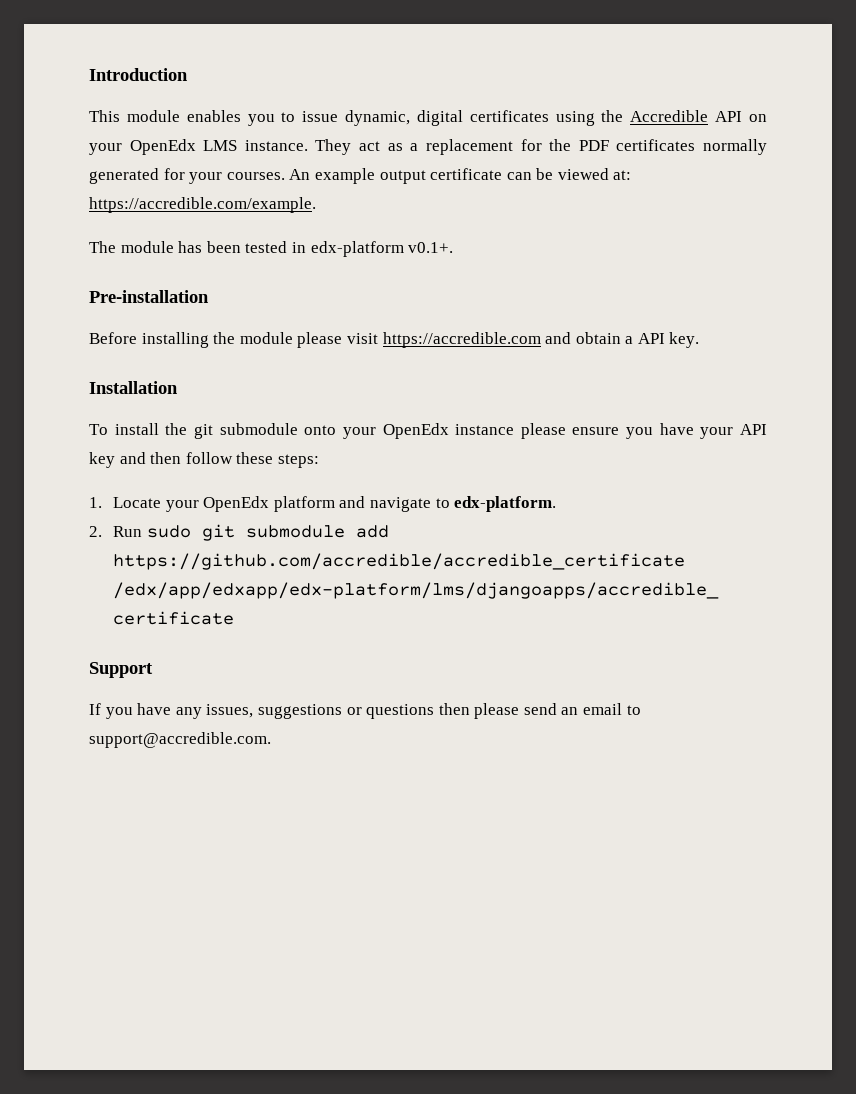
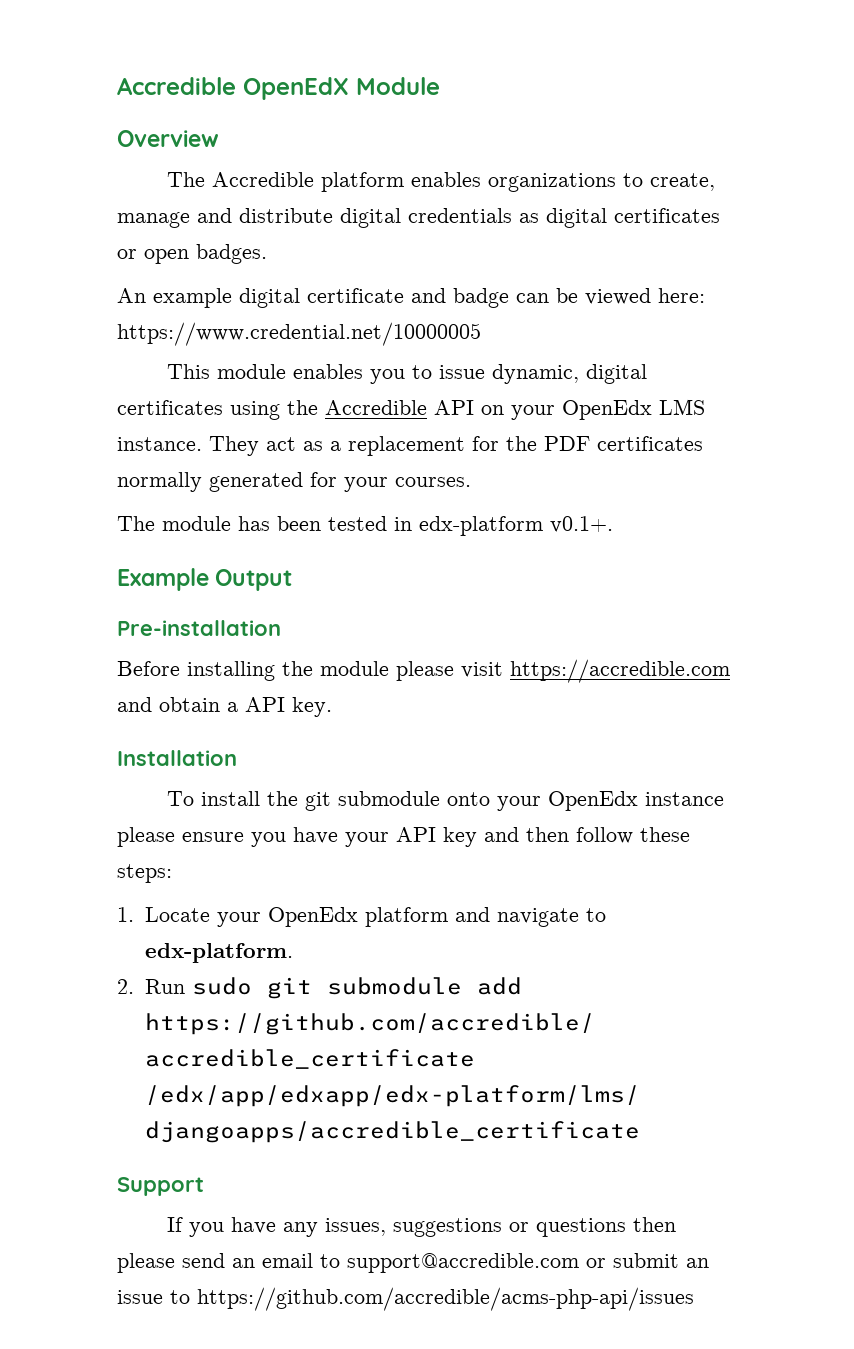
- Introduction
+ Accredible OpenEdX Module
+ Overview
+ The Accredible platform enables organizations to create, manage and distribute digital credentials as digital certificates or open badges.
+ An example digital certificate and badge can be viewed here: https://www.credential.net/10000005
- An example output certificate can be viewed at: https://accredible.com/example.
+ Example Output
- If you have any issues, suggestions or questions then please send an email to support@accredible.com.
+ If you have any issues, suggestions or questions then please send an email to support@accredible.com or submit an issue to https://github.com/accredible/acms-php-api/issues

